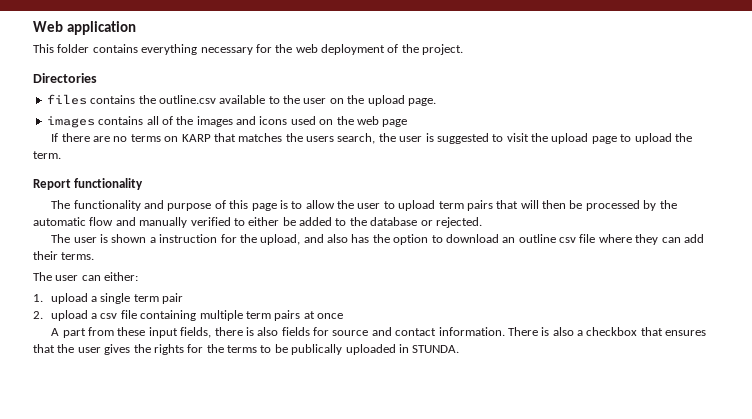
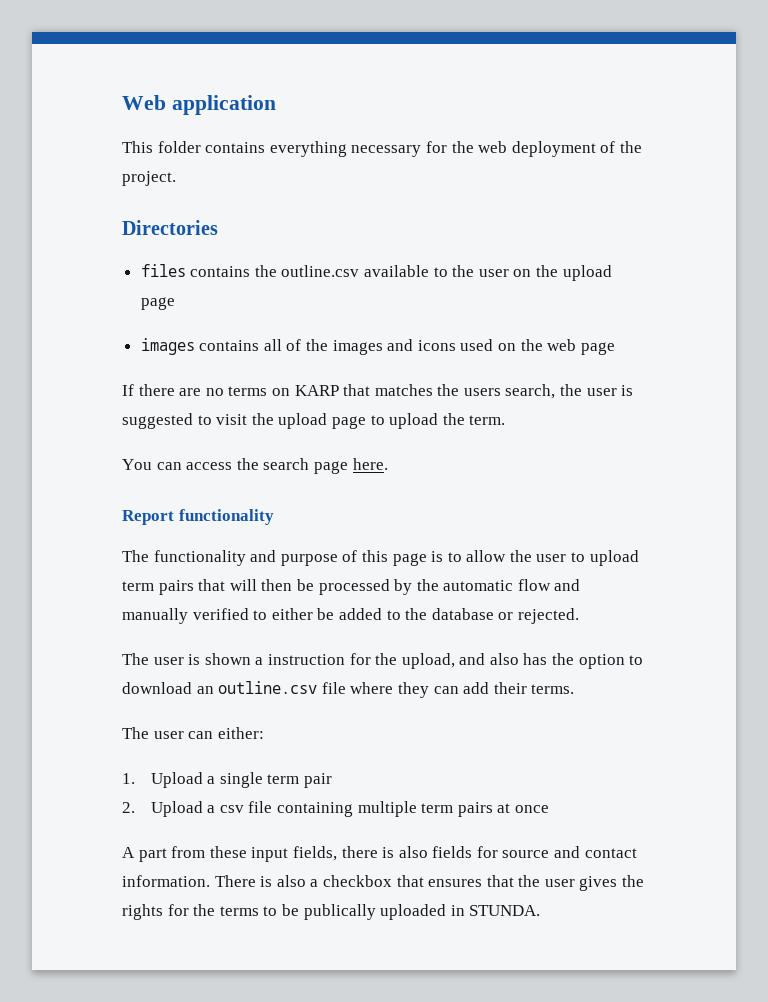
- files contains the outline.csv available to the user on the upload page.
+ files contains the outline.csv available to the user on the upload page
+ You can access the search page here.
- The user is shown a instruction for the upload, and also has the option to download an outline csv file where they can add their terms.
+ The user is shown a instruction for the upload, and also has the option to download an outline.csv file where they can add their terms.
- 1. upload a single term pair
+ 1. Upload a single term pair
- 2. upload a csv file containing multiple term pairs at once
+ 2. Upload a csv file containing multiple term pairs at once

